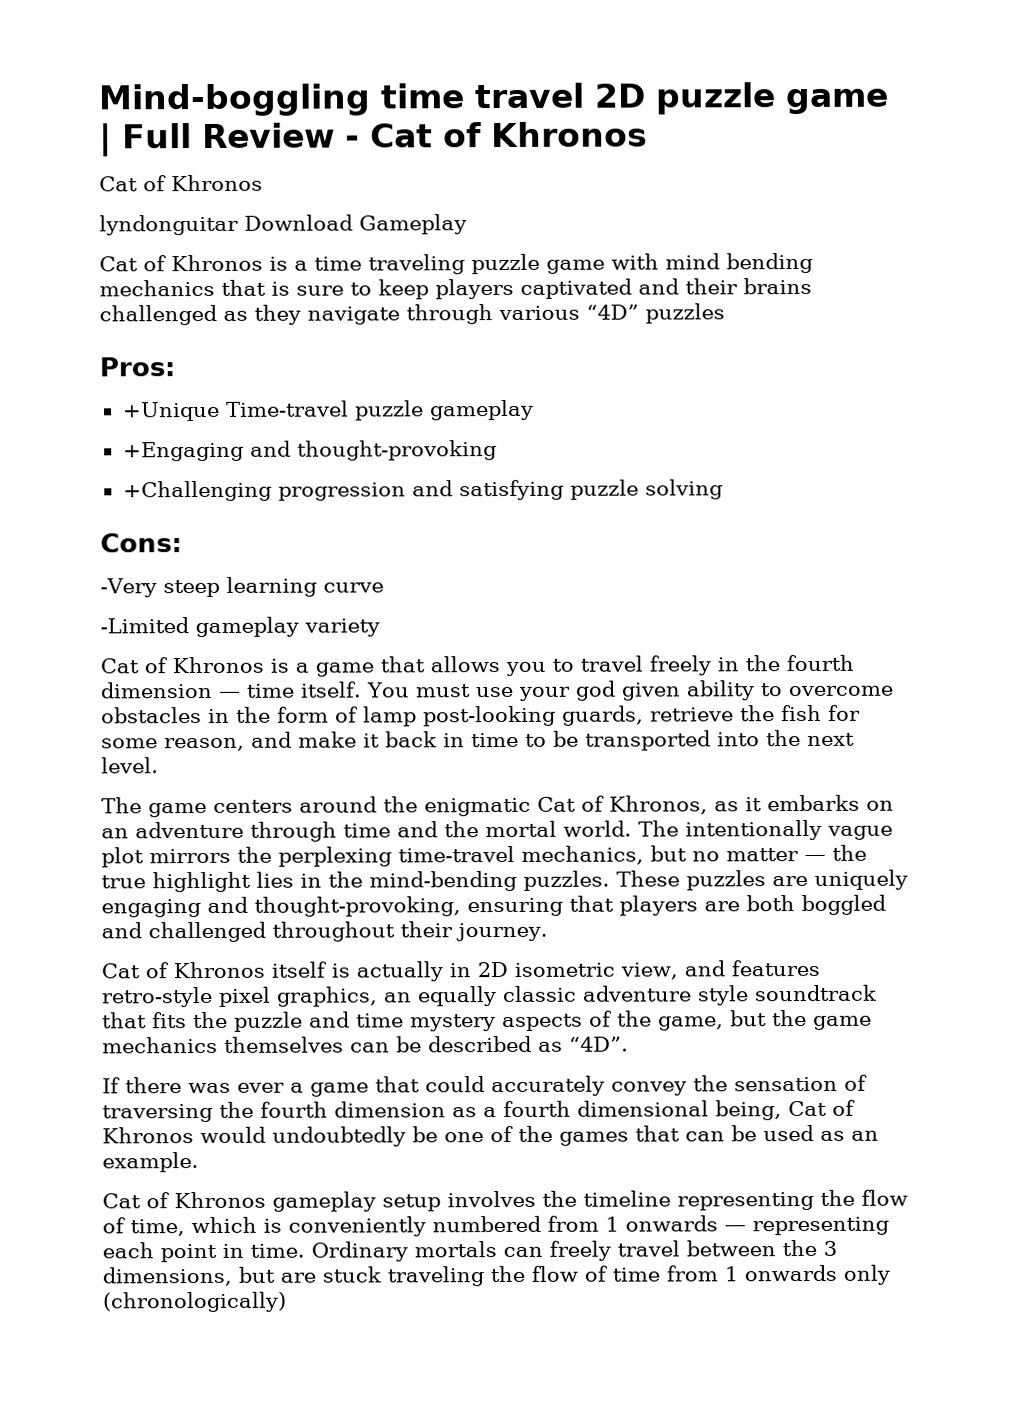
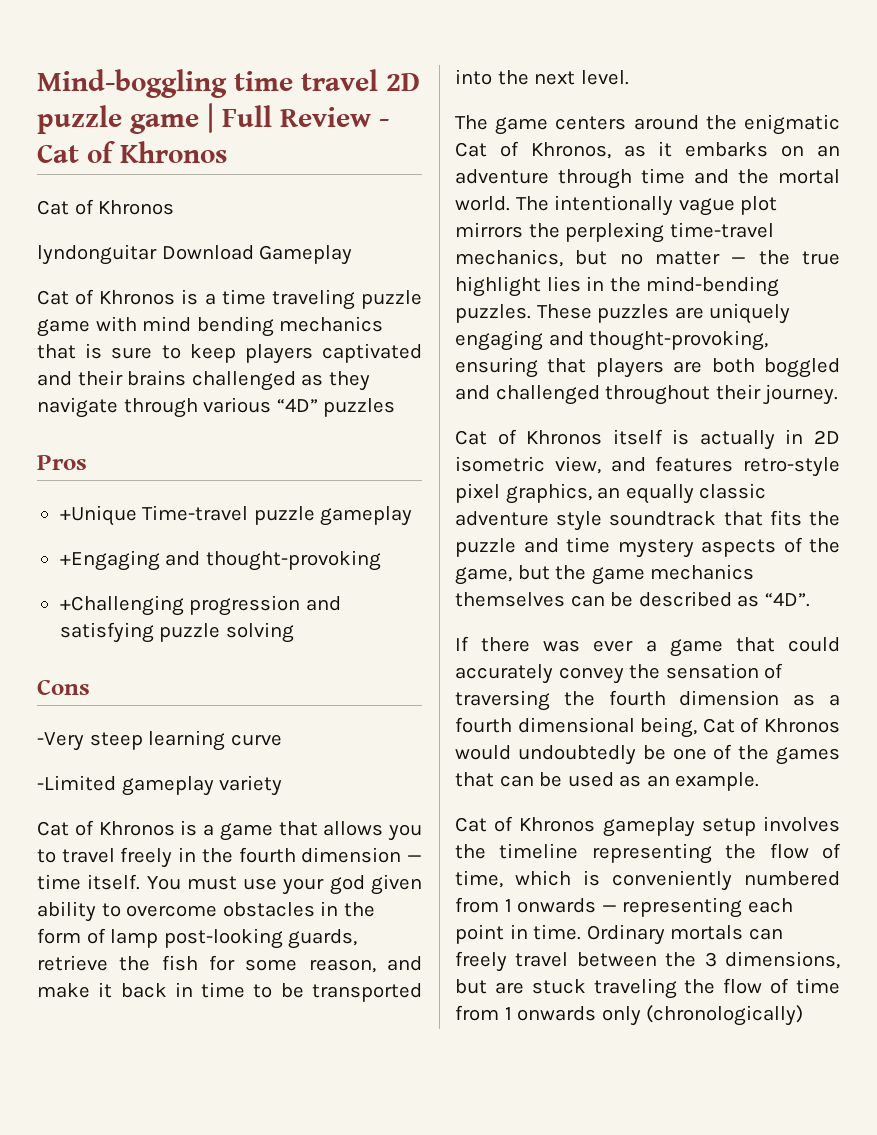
- Pros:
+ Pros
- Cons:
+ Cons

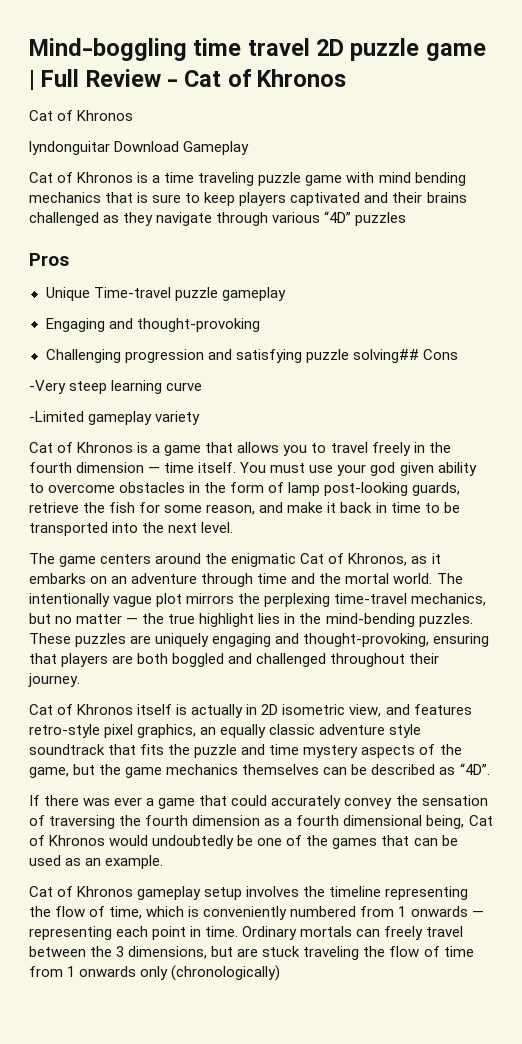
- +Unique Time-travel puzzle gameplay
+ Unique Time-travel puzzle gameplay
- +Engaging and thought-provoking
+ Engaging and thought-provoking
- +Challenging progression and satisfying puzzle solving
- Cons
+ Challenging progression and satisfying puzzle solving## Cons

